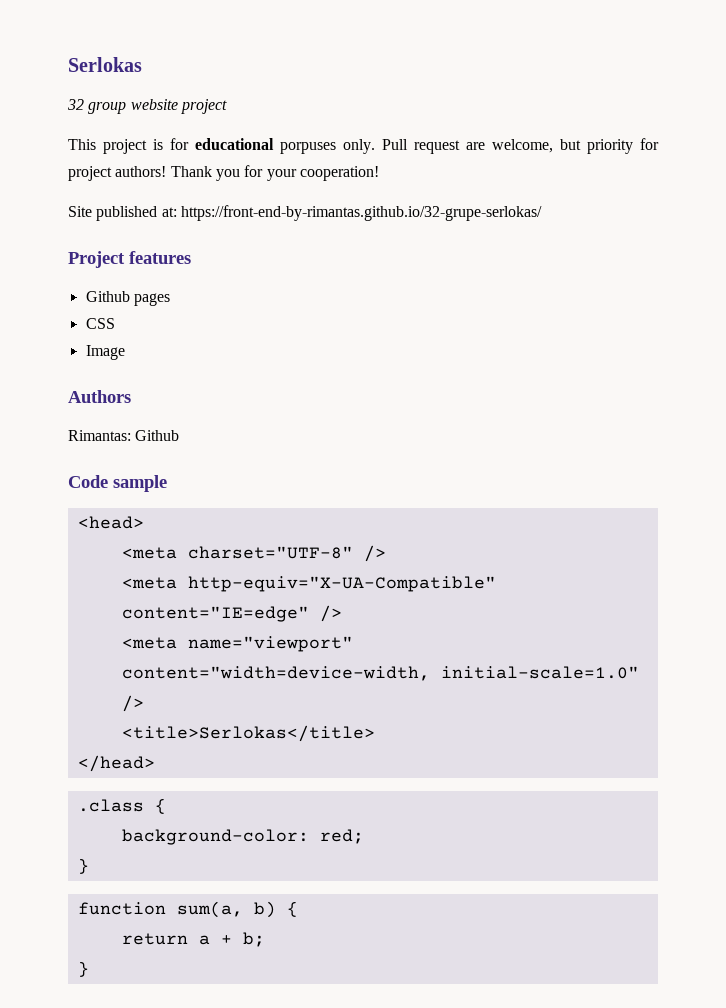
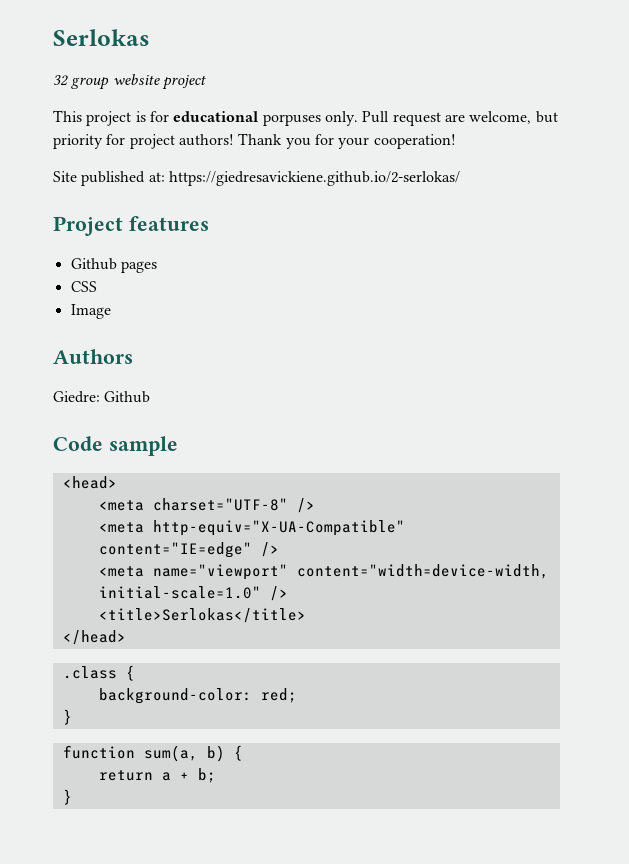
- Site published at: https://front-end-by-rimantas.github.io/32-grupe-serlokas/
+ Site published at: https://giedresavickiene.github.io/2-serlokas/
- Rimantas: Github
+ Giedre: Github

